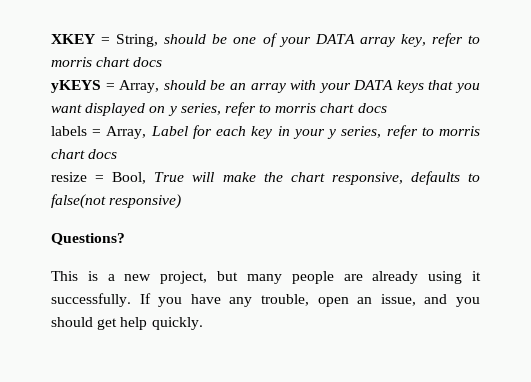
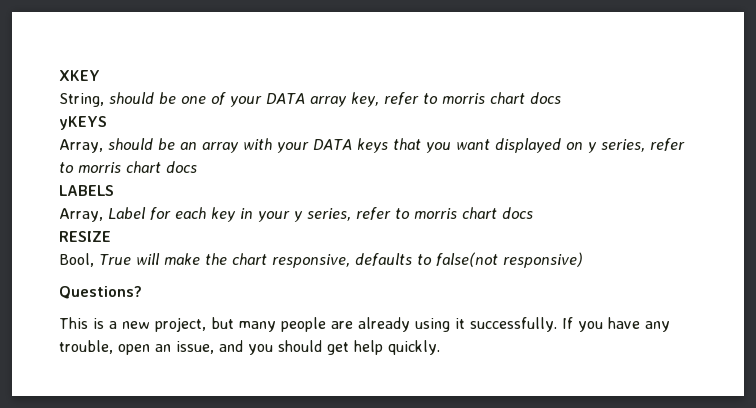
- XKEY = String, should be one of your DATA array key, refer to morris chart docs
+ XKEY
+ String, should be one of your DATA array key, refer to morris chart docs
- yKEYS = Array, should be an array with your DATA keys that you want displayed on y series, refer to morris chart docs
+ yKEYS
+ Array, should be an array with your DATA keys that you want displayed on y series, refer to morris chart docs
- labels = Array, Label for each key in your y series, refer to morris chart docs
+ LABELS
+ Array, Label for each key in your y series, refer to morris chart docs
- resize = Bool, True will make the chart responsive, defaults to false(not responsive)
+ RESIZE
+ Bool, True will make the chart responsive, defaults to false(not responsive)

